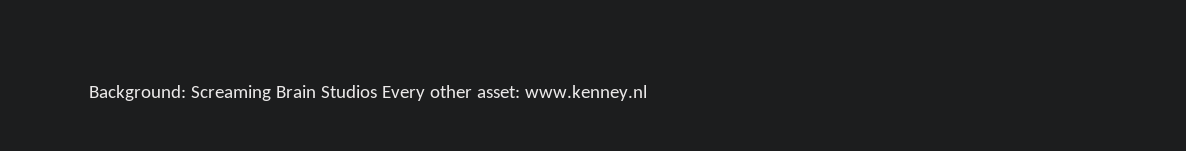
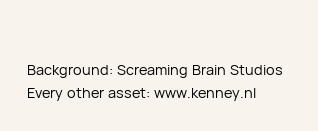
- Background: Screaming Brain Studios Every other asset: www.kenney.nl
+ Background: Screaming Brain Studios
+ Every other asset: www.kenney.nl

